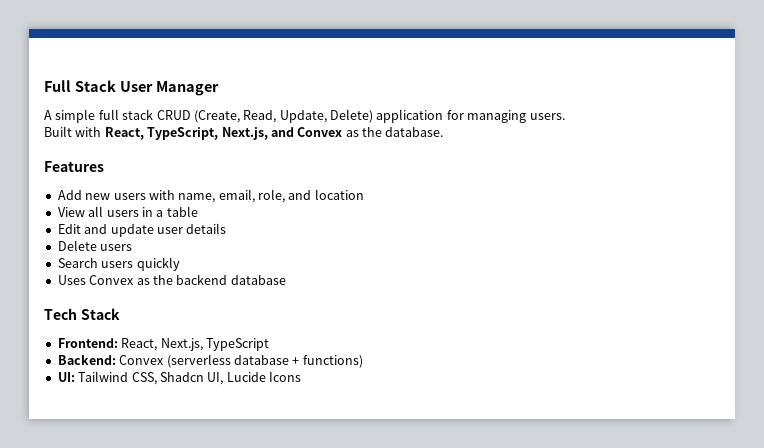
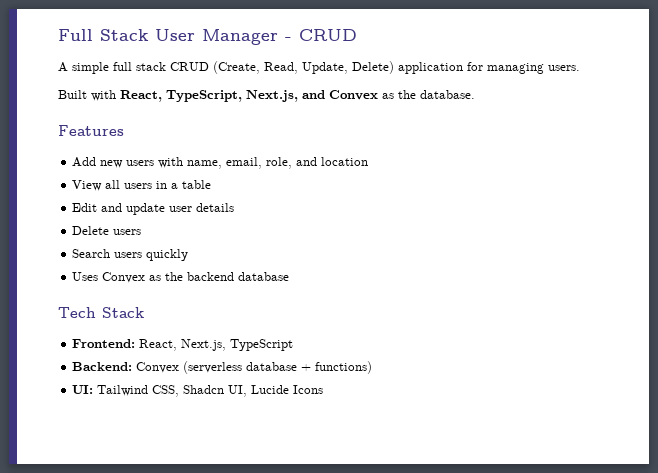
- Full Stack User Manager
+ Full Stack User Manager - CRUD

